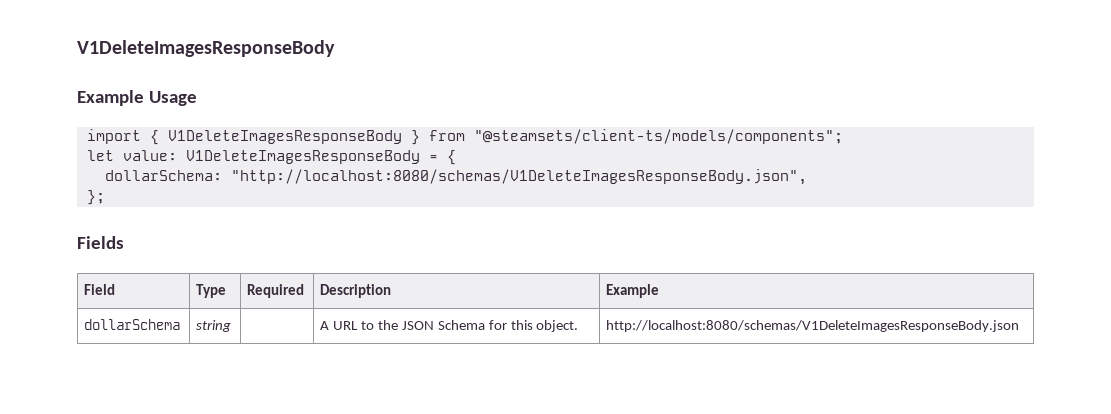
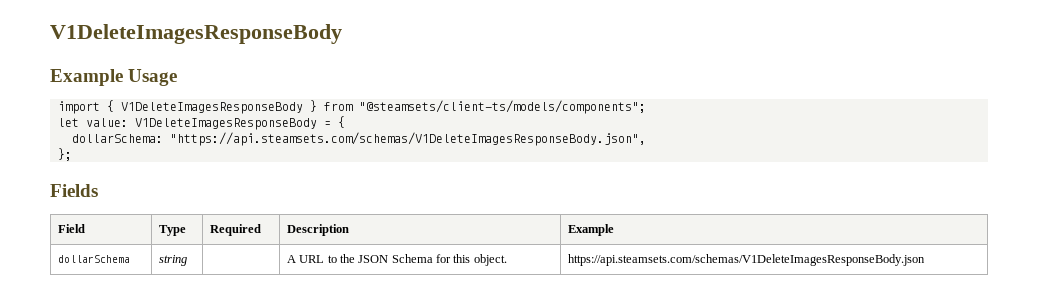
- dollarSchema: "http://localhost:8080/schemas/V1DeleteImagesResponseBody.json",
+ dollarSchema: "https://api.steamsets.com/schemas/V1DeleteImagesResponseBody.json",
- dollarSchema | string | | A URL to the JSON Schema for this object. | http://localhost:8080/schemas/V1DeleteImagesResponseBody.json
+ dollarSchema | string | | A URL to the JSON Schema for this object. | https://api.steamsets.com/schemas/V1DeleteImagesResponseBody.json

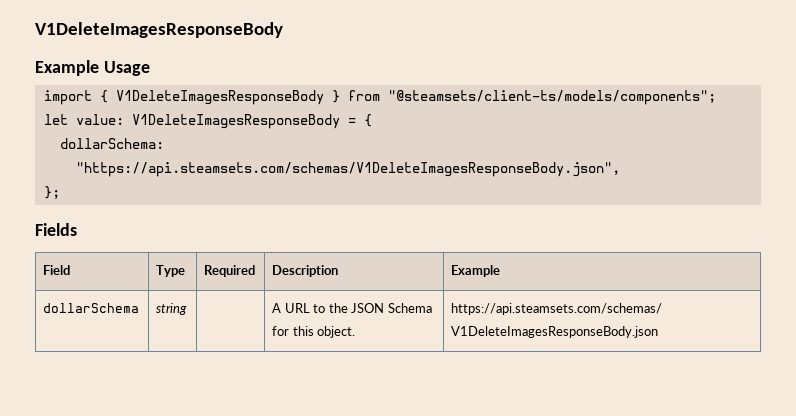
- dollarSchema: "https://api.steamsets.com/schemas/V1DeleteImagesResponseBody.json",
+ dollarSchema:
+ "https://api.steamsets.com/schemas/V1DeleteImagesResponseBody.json",

